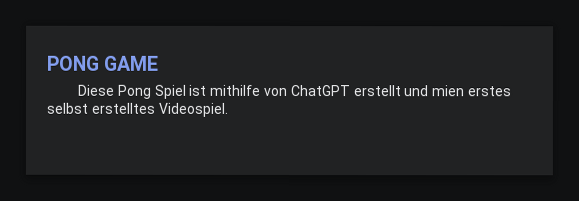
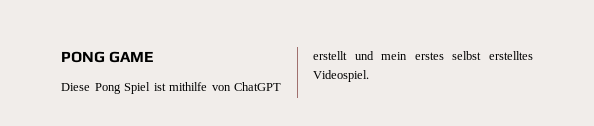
- Diese Pong Spiel ist mithilfe von ChatGPT erstellt und mien erstes selbst erstelltes Videospiel.
+ Diese Pong Spiel ist mithilfe von ChatGPT erstellt und mein erstes selbst erstelltes Videospiel.

